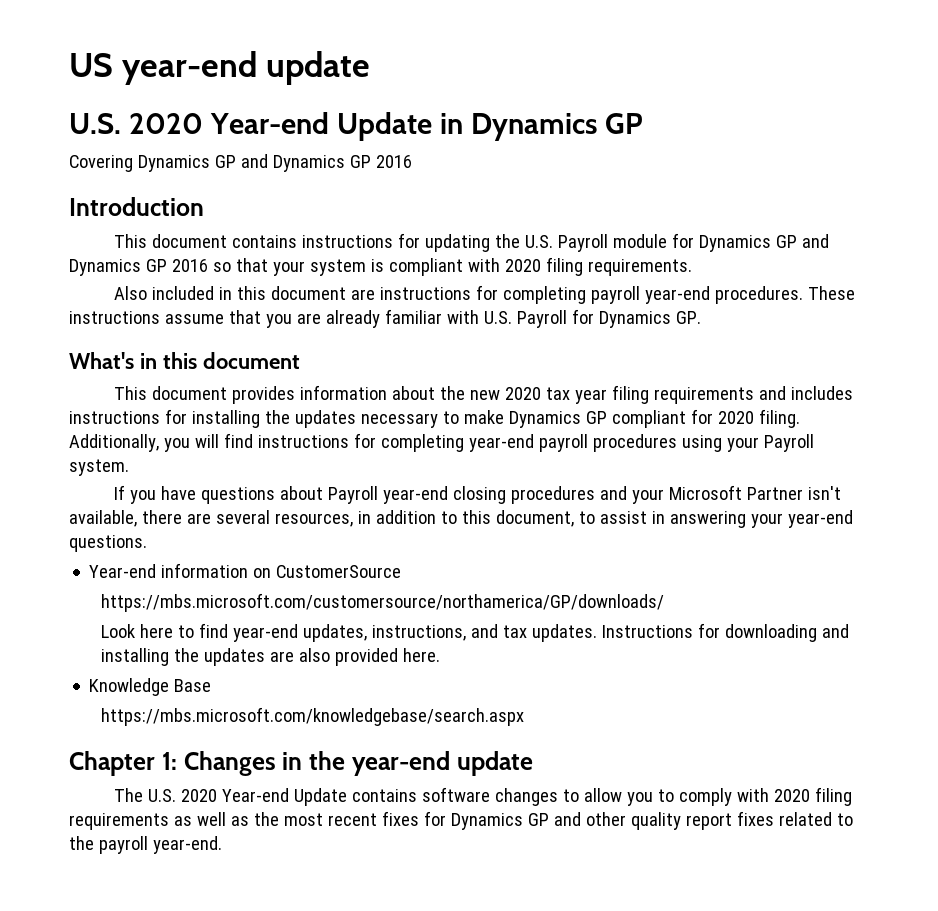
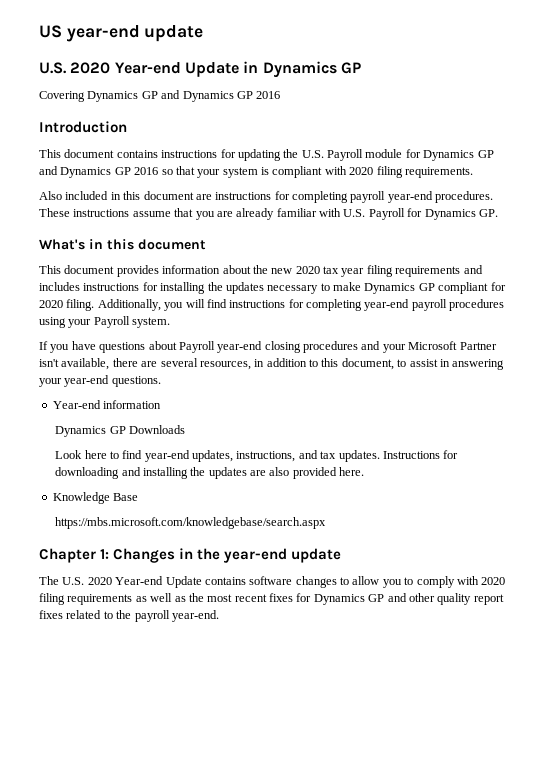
- Year-end information on CustomerSource
- https://mbs.microsoft.com/customersource/northamerica/GP/downloads/
+ Year-end information
+ Dynamics GP Downloads

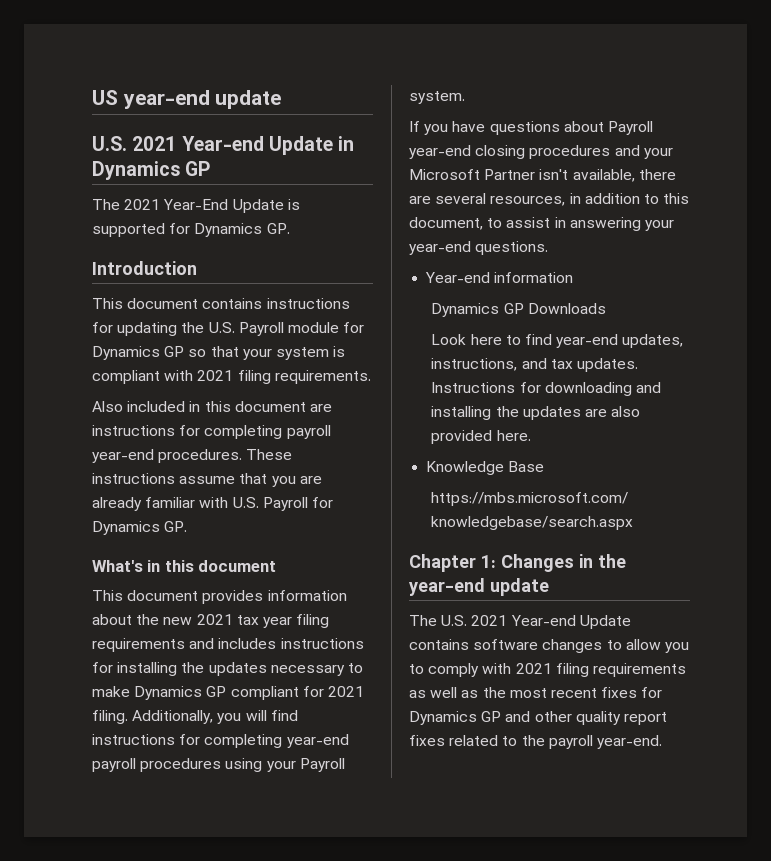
- U.S. 2020 Year-end Update in Dynamics GP
+ U.S. 2021 Year-end Update in Dynamics GP
- Covering Dynamics GP and Dynamics GP 2016
+ The 2021 Year-End Update is supported for Dynamics GP.
- This document contains instructions for updating the U.S. Payroll module for Dynamics GP and Dynamics GP 2016 so that your system is compliant with 2020 filing requirements.
+ This document contains instructions for updating the U.S. Payroll module for Dynamics GP so that your system is compliant with 2021 filing requirements.
- This document provides information about the new 2020 tax year filing requirements and includes instructions for installing the updates necessary to make Dynamics GP compliant for 2020 filing.
+ This document provides information about the new 2021 tax year filing requirements and includes instructions for installing the updates necessary to make Dynamics GP compliant for 2021 filing.
- The U.S. 2020 Year-end Update contains software changes to allow you to comply with 2020 filing requirements as well as the most recent fixes for Dynamics GP and other quality report fixes related to the payroll year-end.
+ The U.S. 2021 Year-end Update contains software changes to allow you to comply with 2021 filing requirements as well as the most recent fixes for Dynamics GP and other quality report fixes related to the payroll year-end.

